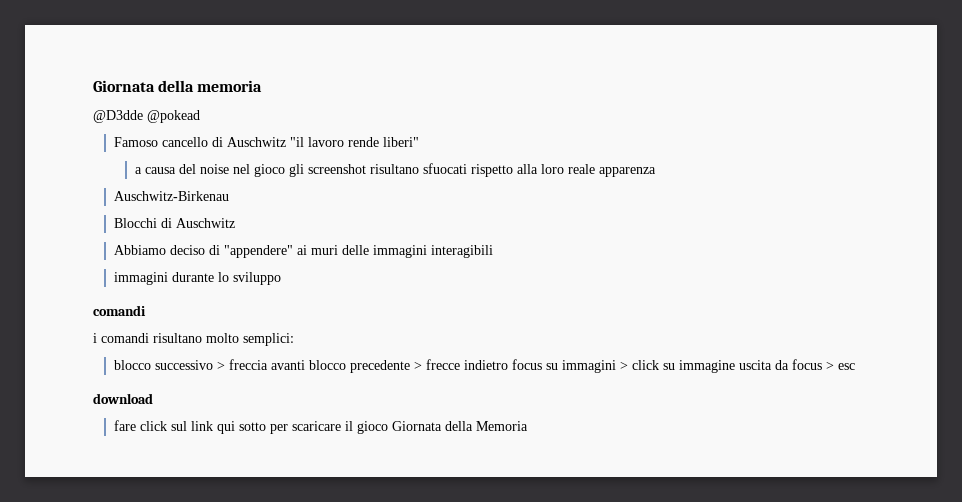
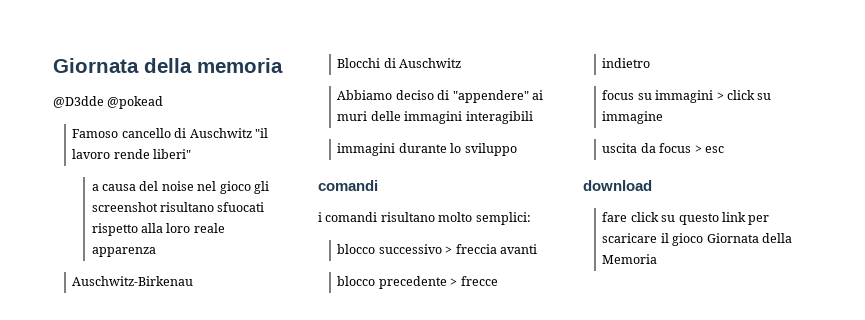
- blocco successivo > freccia avanti blocco precedente > frecce indietro focus su immagini > click su immagine uscita da focus > esc
+ blocco successivo > freccia avanti
+ blocco precedente > frecce indietro
+ focus su immagini > click su immagine
+ uscita da focus > esc
- fare click sul link qui sotto per scaricare il gioco Giornata della Memoria
+ fare click su questo link per scaricare il gioco Giornata della Memoria

